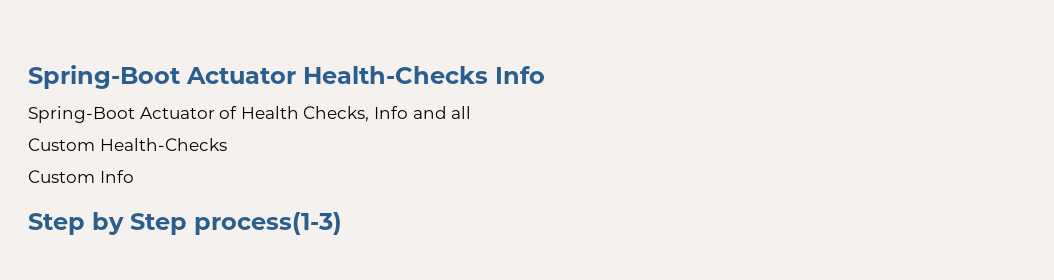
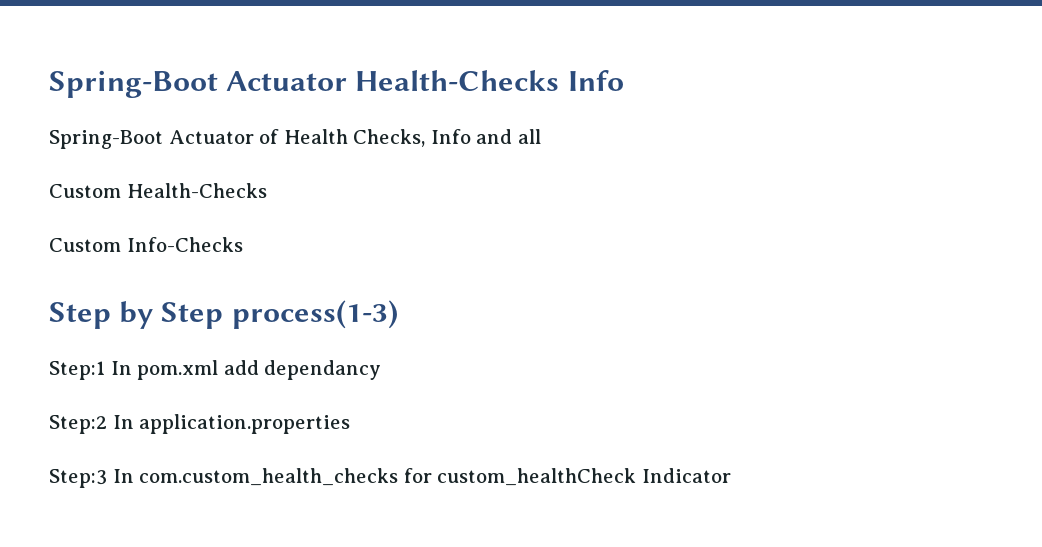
- Custom Info
+ Custom Info-Checks
+ Step:1 In pom.xml add dependancy
+ Step:2 In application.properties
+ Step:3 In com.custom_health_checks for custom_healthCheck Indicator

